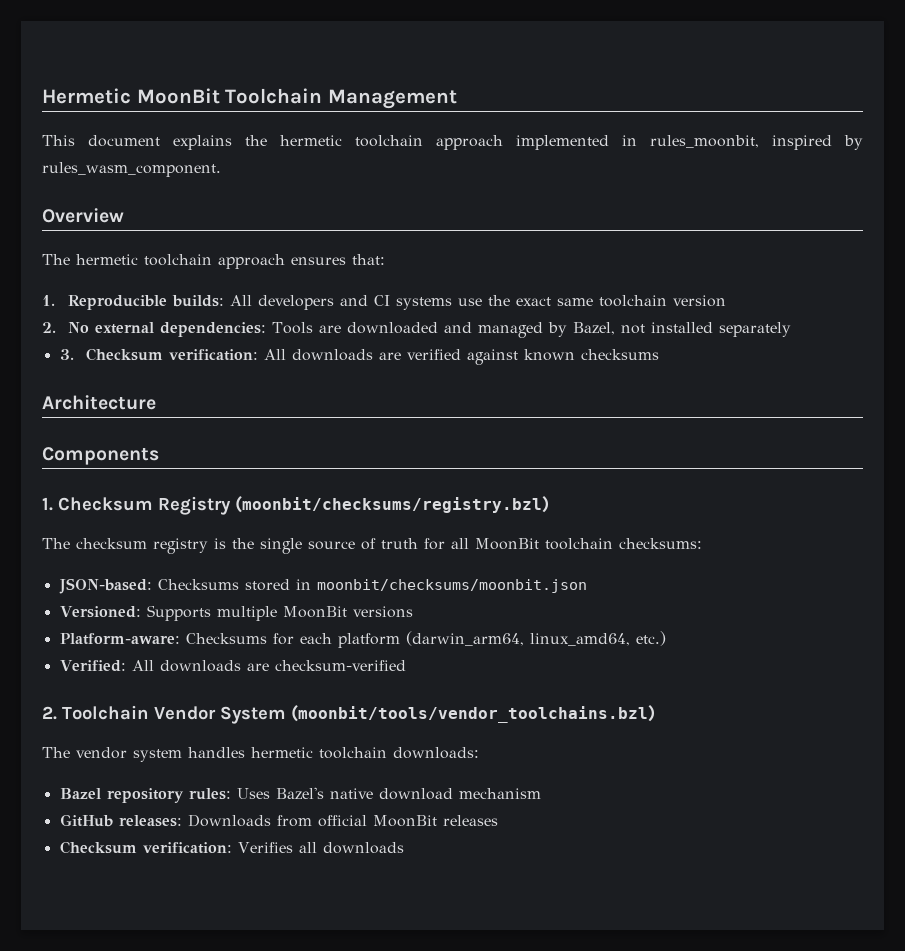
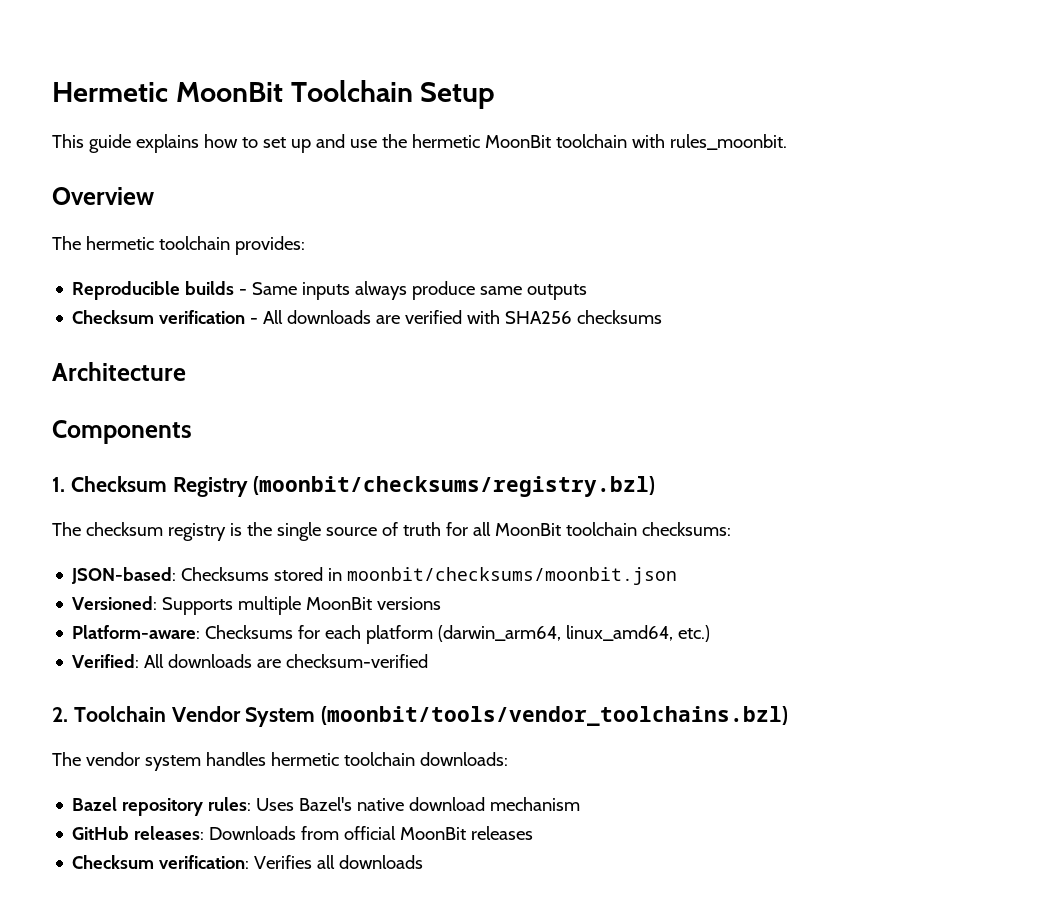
- Hermetic MoonBit Toolchain Management
+ Hermetic MoonBit Toolchain Setup
- This document explains the hermetic toolchain approach implemented in rules_moonbit, inspired by rules_wasm_component.
+ This guide explains how to set up and use the hermetic MoonBit toolchain with rules_moonbit.
  Overview
- The hermetic toolchain approach ensures that:
- 1. Reproducible builds: All developers and CI systems use the exact same toolchain version
- 2. No external dependencies: Tools are downloaded and managed by Bazel, not installed separately
- 3. Checksum verification: All downloads are verified against known checksums
+ The hermetic toolchain provides:
+ Reproducible builds - Same inputs always produce same outputs
+ Checksum verification - All downloads are verified with SHA256 checksums

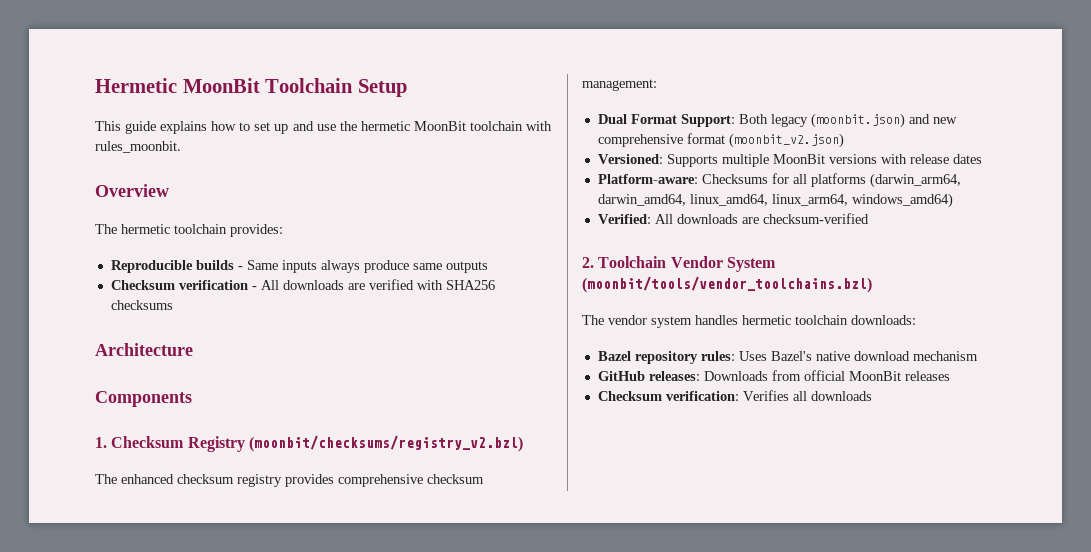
- 1. Checksum Registry (moonbit/checksums/registry.bzl)
- The checksum registry is the single source of truth for all MoonBit toolchain checksums:
- JSON-based: Checksums stored in moonbit/checksums/moonbit.json
+ 1. Checksum Registry (moonbit/checksums/registry_v2.bzl)
+ The enhanced checksum registry provides comprehensive checksum management:
+ Dual Format Support: Both legacy (moonbit.json) and new comprehensive format (moonbit_v2.json)
- Versioned: Supports multiple MoonBit versions
+ Versioned: Supports multiple MoonBit versions with release dates
- Platform-aware: Checksums for each platform (darwin_arm64, linux_amd64, etc.)
+ Platform-aware: Checksums for all platforms (darwin_arm64, darwin_amd64, linux_amd64, linux_arm64, windows_amd64)

